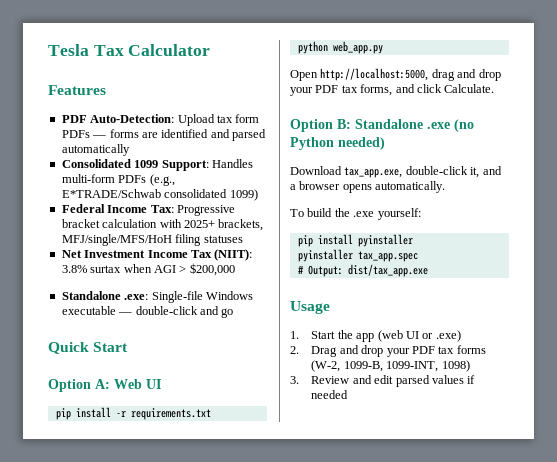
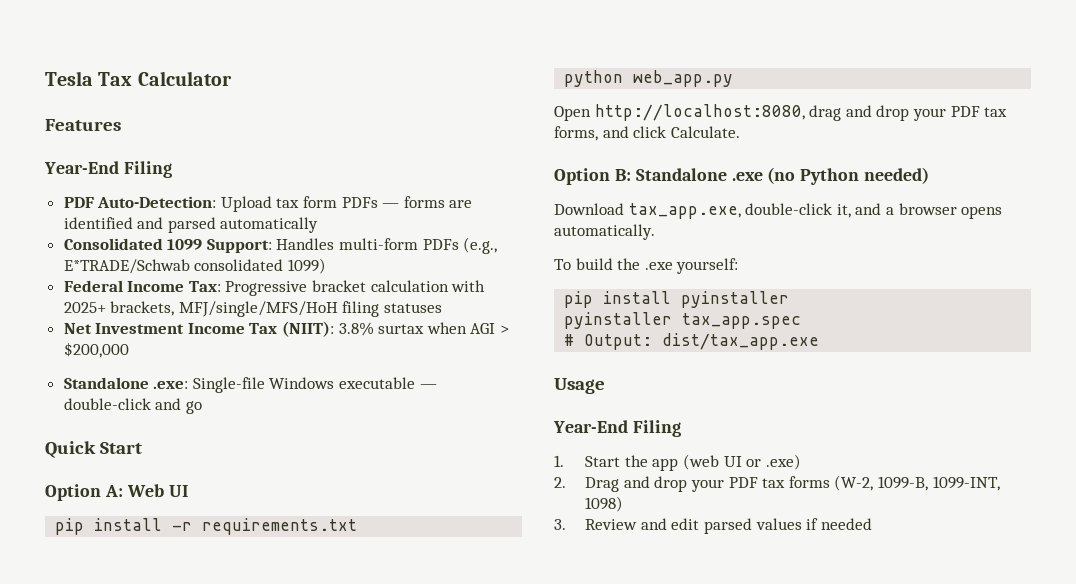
  Features
+ Year-End Filing
- Open http://localhost:5000, drag and drop your PDF tax forms, and click Calculate.
+ Open http://localhost:8080, drag and drop your PDF tax forms, and click Calculate.
  Usage
+ Year-End Filing

